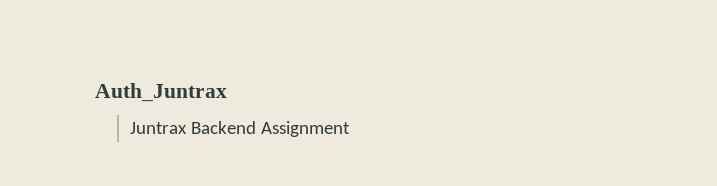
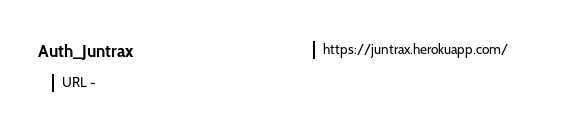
- Juntrax Backend Assignment
+ URL - https://juntrax.herokuapp.com/

